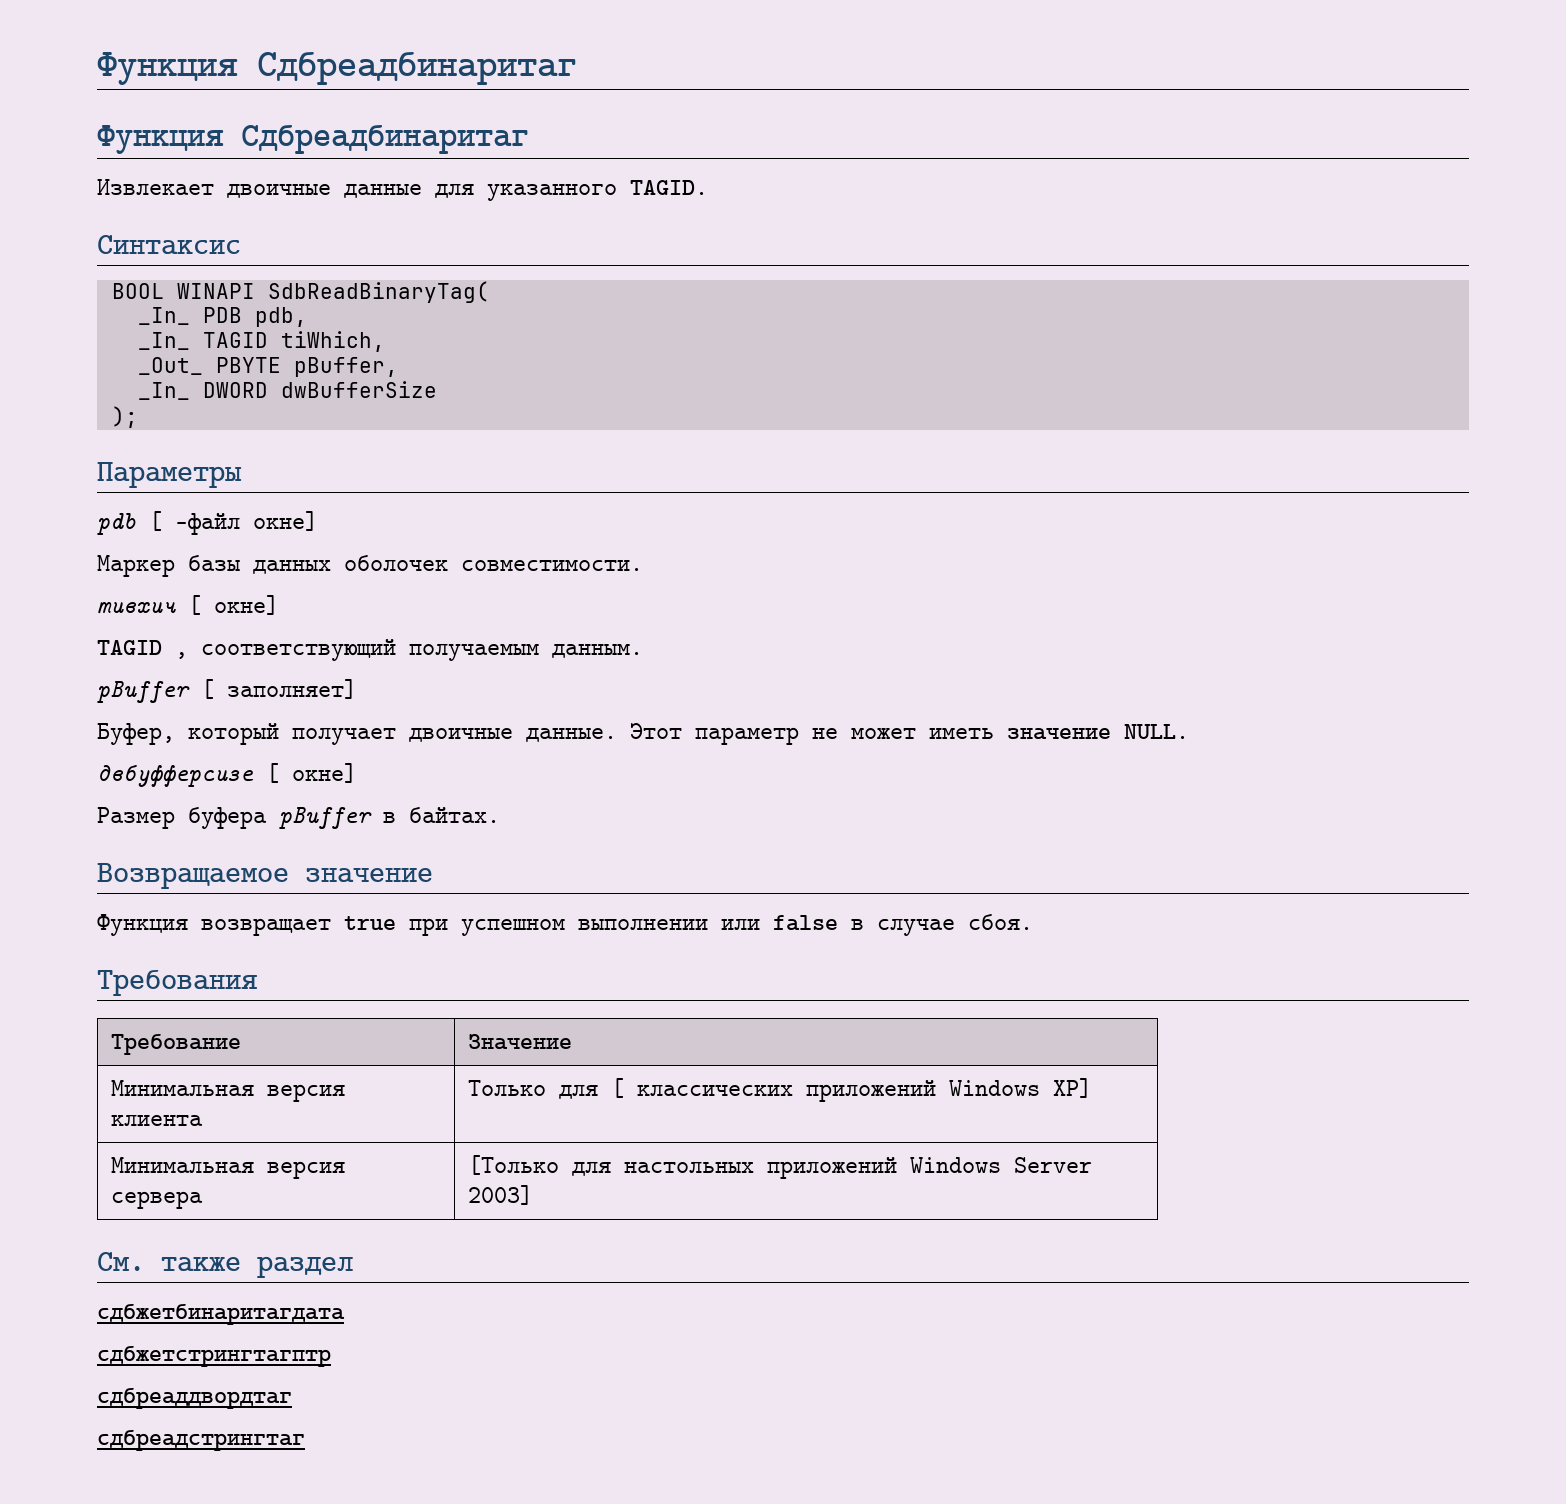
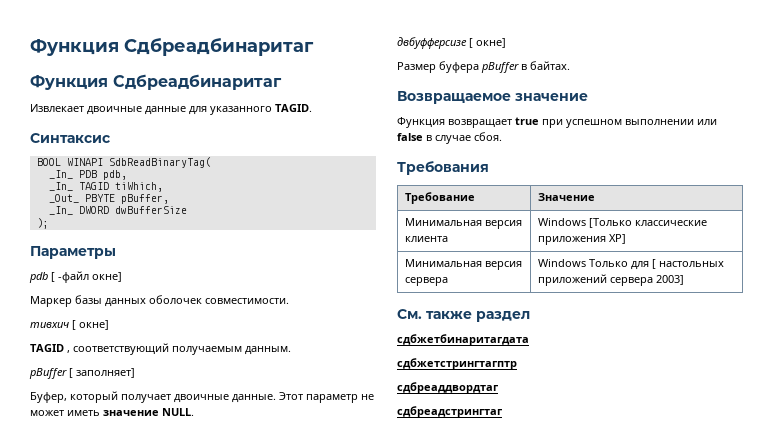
- Минимальная версия клиента | Только для [ классических приложений Windows XP]
- Минимальная версия сервера | [Только для настольных приложений Windows Server 2003]
+ Минимальная версия клиента | Windows [Только классические приложения XP]
+ Минимальная версия сервера | Windows Только для [ настольных приложений сервера 2003]

